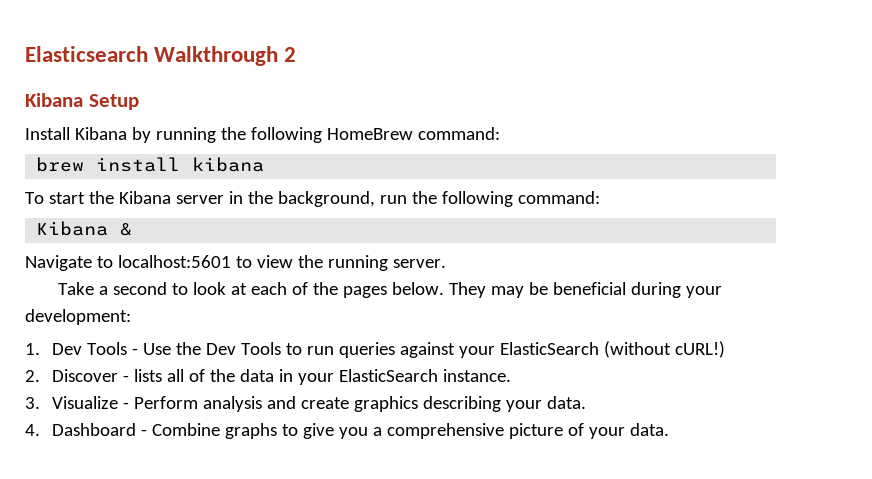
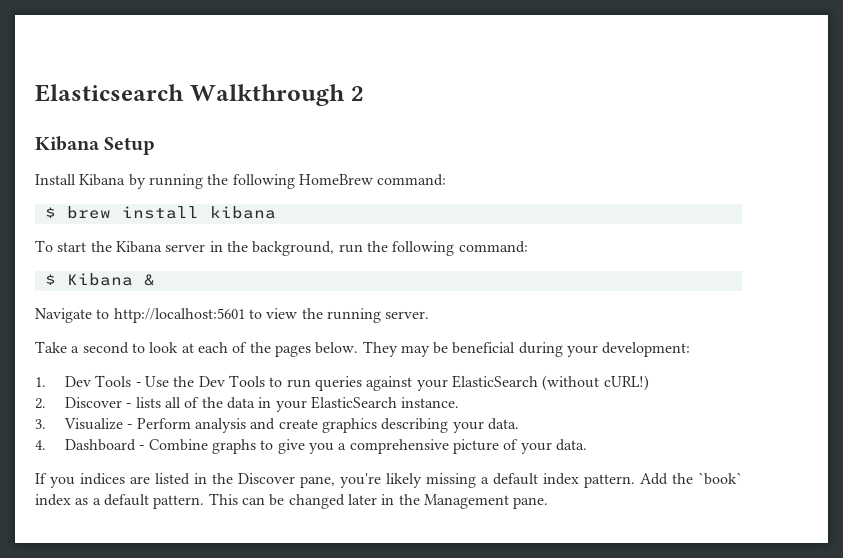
- brew install kibana
+ $ brew install kibana
- Kibana &
+ $ Kibana &
- Navigate to localhost:5601 to view the running server.
+ Navigate to http://localhost:5601 to view the running server.
+ If you indices are listed in the Discover pane, you're likely missing a default index pattern. Add the `book` index as a default pattern. This can be changed later in the Management pane.

